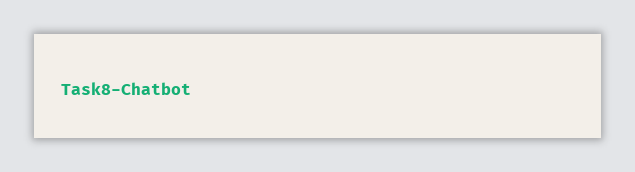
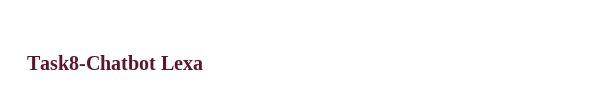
- Task8-Chatbot
+ Task8-Chatbot Lexa

